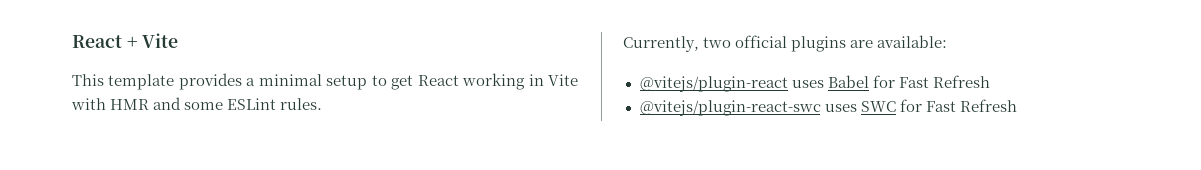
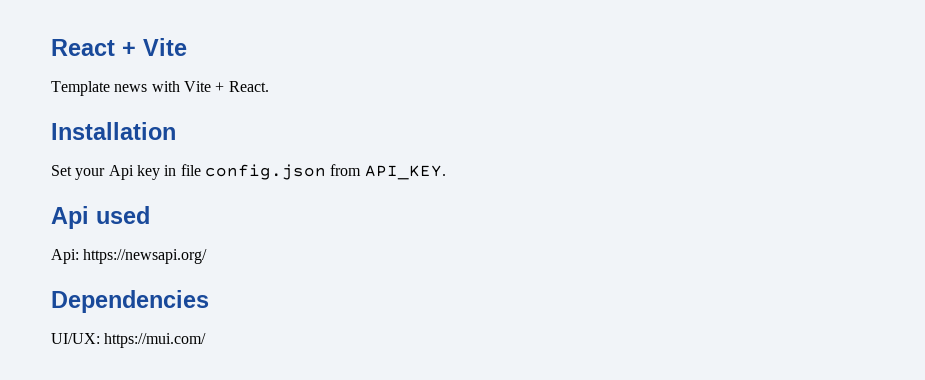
- This template provides a minimal setup to get React working in Vite with HMR and some ESLint rules.
- Currently, two official plugins are available:
- @vitejs/plugin-react uses Babel for Fast Refresh
- @vitejs/plugin-react-swc uses SWC for Fast Refresh
+ Template news with Vite + React.
+ Installation
+ Set your Api key in file config.json from API_KEY.
+ Api used
+ Api: https://newsapi.org/
+ Dependencies
+ UI/UX: https://mui.com/

